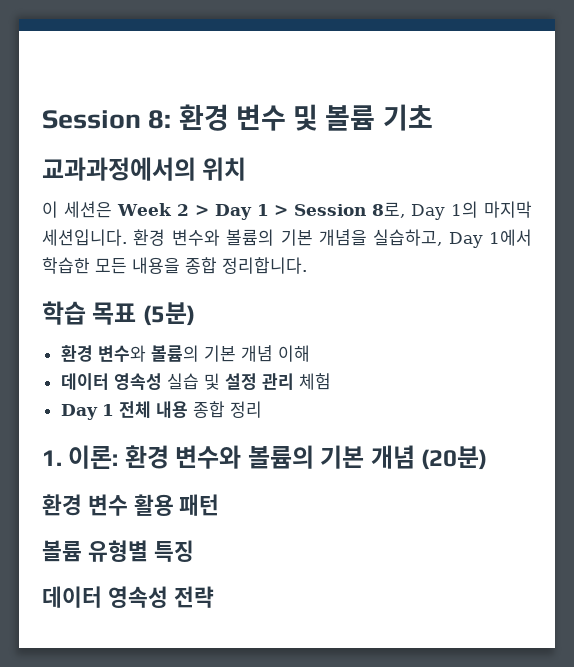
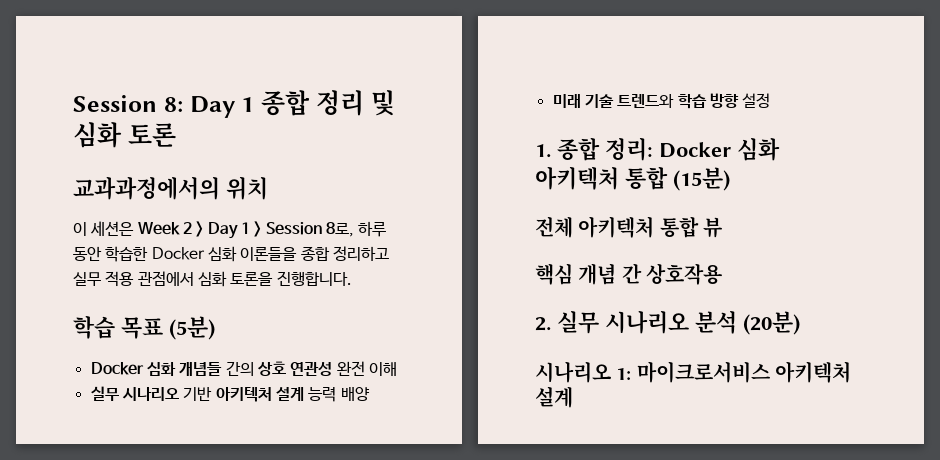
- Session 8: 환경 변수 및 볼륨 기초
+ Session 8: Day 1 종합 정리 및 심화 토론
- 이 세션은 Week 2 > Day 1 > Session 8로, Day 1의 마지막 세션입니다. 환경 변수와 볼륨의 기본 개념을 실습하고, Day 1에서 학습한 모든 내용을 종합 정리합니다.
+ 이 세션은 Week 2 > Day 1 > Session 8로, 하루 동안 학습한 Docker 심화 이론들을 종합 정리하고 실무 적용 관점에서 심화 토론을 진행합니다.
  학습 목표 (5분)
- 환경 변수와 볼륨의 기본 개념 이해
- 데이터 영속성 실습 및 설정 관리 체험
- Day 1 전체 내용 종합 정리
- 1. 이론: 환경 변수와 볼륨의 기본 개념 (20분)
- 환경 변수 활용 패턴
- 볼륨 유형별 특징
- 데이터 영속성 전략
+ Docker 심화 개념들 간의 상호 연관성 완전 이해
+ 실무 시나리오 기반 아키텍처 설계 능력 배양
+ 미래 기술 트렌드와 학습 방향 설정
+ 1. 종합 정리: Docker 심화 아키텍처 통합 (15분)
+ 전체 아키텍처 통합 뷰
+ 핵심 개념 간 상호작용
+ 2. 실무 시나리오 분석 (20분)
+ 시나리오 1: 마이크로서비스 아키텍처 설계

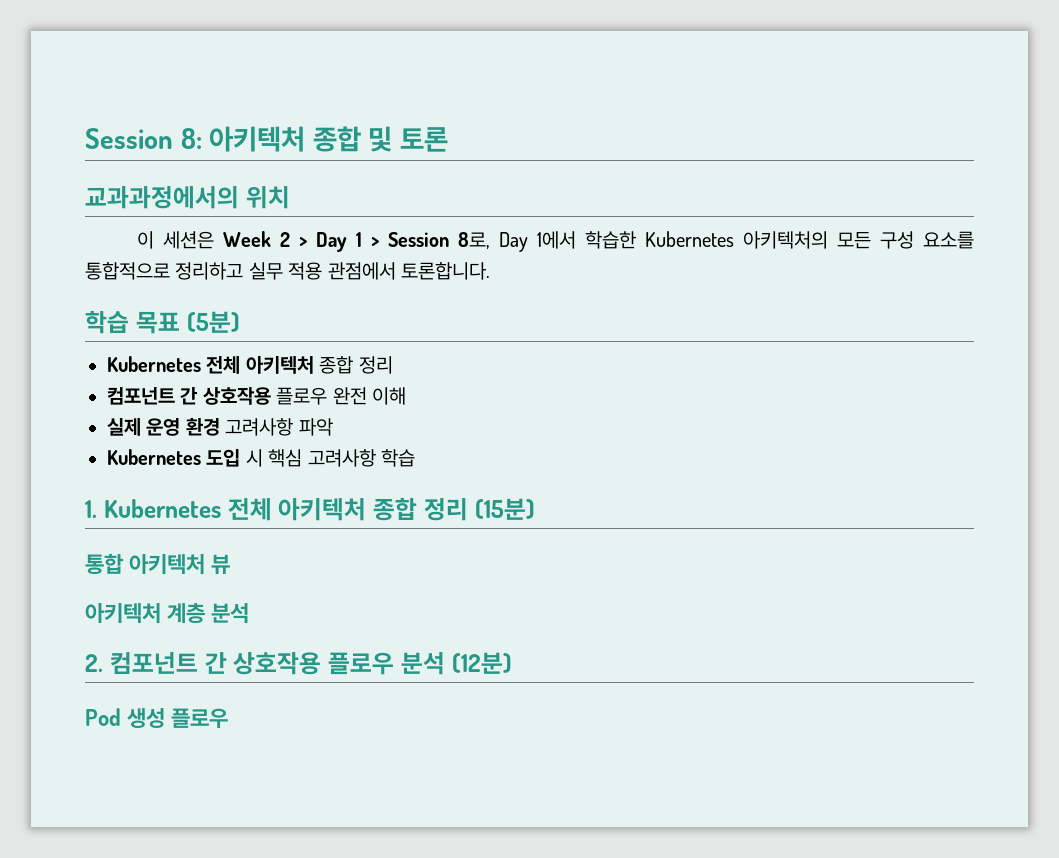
- Session 8: Day 1 종합 정리 및 심화 토론
+ Session 8: 아키텍처 종합 및 토론
- 이 세션은 Week 2 > Day 1 > Session 8로, 하루 동안 학습한 Docker 심화 이론들을 종합 정리하고 실무 적용 관점에서 심화 토론을 진행합니다.
+ 이 세션은 Week 2 > Day 1 > Session 8로, Day 1에서 학습한 Kubernetes 아키텍처의 모든 구성 요소를 통합적으로 정리하고 실무 적용 관점에서 토론합니다.
  학습 목표 (5분)
- Docker 심화 개념들 간의 상호 연관성 완전 이해
- 실무 시나리오 기반 아키텍처 설계 능력 배양
- 미래 기술 트렌드와 학습 방향 설정
+ Kubernetes 전체 아키텍처 종합 정리
+ 컴포넌트 간 상호작용 플로우 완전 이해
+ 실제 운영 환경 고려사항 파악
+ Kubernetes 도입 시 핵심 고려사항 학습
- 1. 종합 정리: Docker 심화 아키텍처 통합 (15분)
- 전체 아키텍처 통합 뷰
- 핵심 개념 간 상호작용
- 2. 실무 시나리오 분석 (20분)
- 시나리오 1: 마이크로서비스 아키텍처 설계
+ 1. Kubernetes 전체 아키텍처 종합 정리 (15분)
+ 통합 아키텍처 뷰
+ 아키텍처 계층 분석
+ 2. 컴포넌트 간 상호작용 플로우 분석 (12분)
+ Pod 생성 플로우

